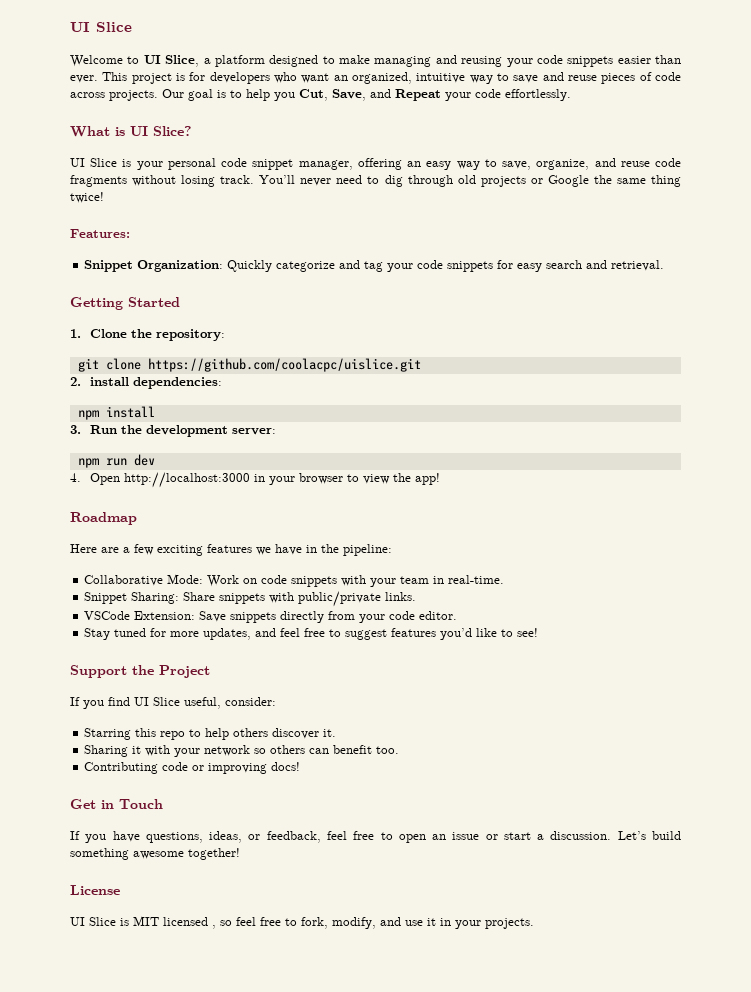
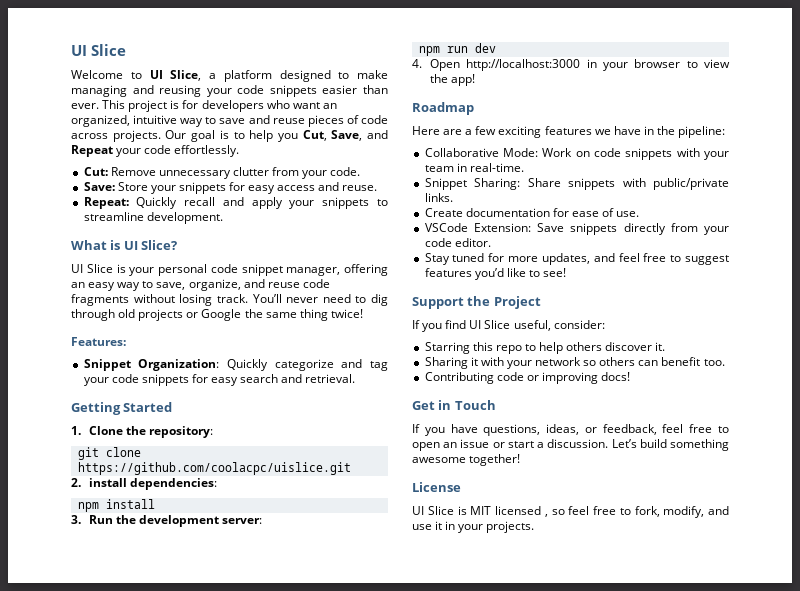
+ Cut: Remove unnecessary clutter from your code.
+ Save: Store your snippets for easy access and reuse.
+ Repeat: Quickly recall and apply your snippets to streamline development.
+ Create documentation for ease of use.

